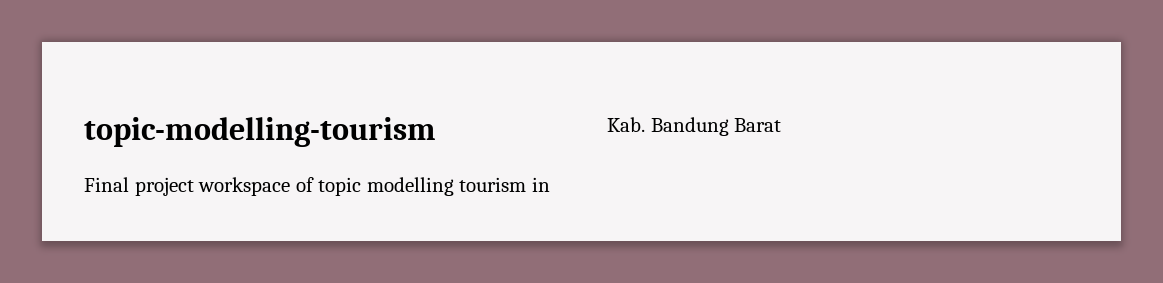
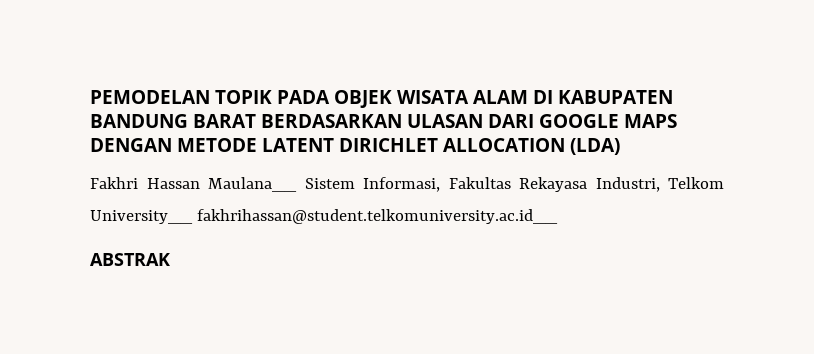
- topic-modelling-tourism
- Final project workspace of topic modelling tourism in Kab. Bandung Barat
+ PEMODELAN TOPIK PADA OBJEK WISATA ALAM DI KABUPATEN BANDUNG BARAT BERDASARKAN ULASAN DARI GOOGLE MAPS DENGAN METODE LATENT DIRICHLET ALLOCATION (LDA)
+ Fakhri Hassan Maulana__ Sistem Informasi, Fakultas Rekayasa Industri, Telkom University__ fakhrihassan@student.telkomuniversity.ac.id__
+ ABSTRAK

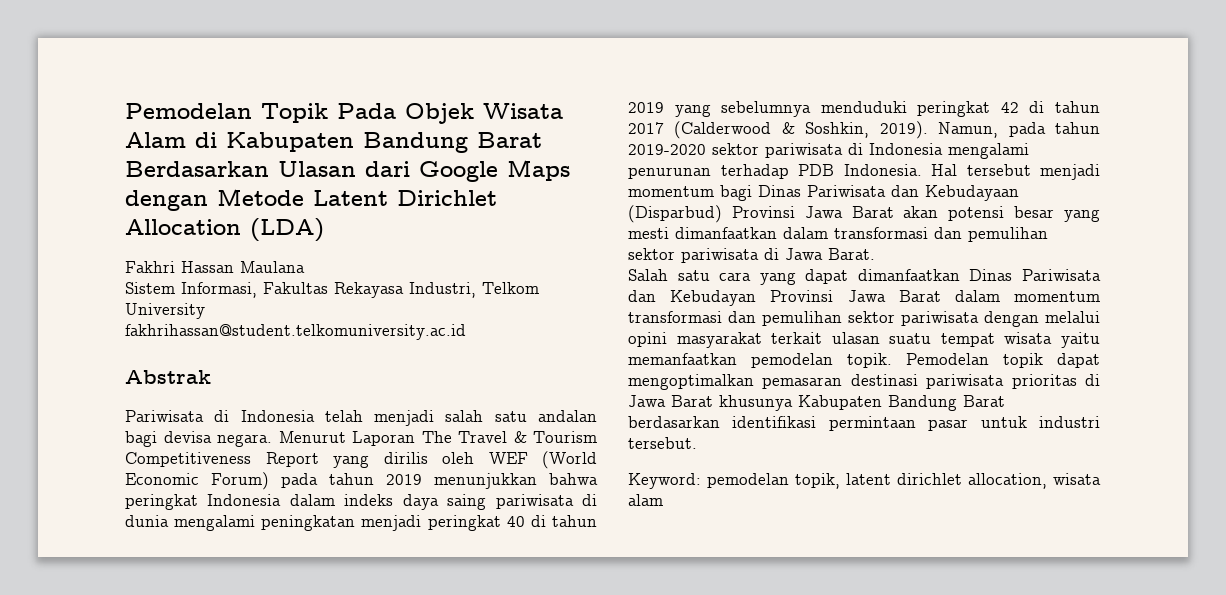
- PEMODELAN TOPIK PADA OBJEK WISATA ALAM DI KABUPATEN BANDUNG BARAT BERDASARKAN ULASAN DARI GOOGLE MAPS DENGAN METODE LATENT DIRICHLET ALLOCATION (LDA)
+ Pemodelan Topik Pada Objek Wisata Alam di Kabupaten Bandung Barat Berdasarkan Ulasan dari Google Maps dengan Metode Latent Dirichlet Allocation (LDA)
- Fakhri Hassan Maulana__ Sistem Informasi, Fakultas Rekayasa Industri, Telkom University__ fakhrihassan@student.telkomuniversity.ac.id__
- ABSTRAK
+ Fakhri Hassan Maulana
+ Sistem Informasi, Fakultas Rekayasa Industri, Telkom University
+ fakhrihassan@student.telkomuniversity.ac.id
+ Abstrak
+ Pariwisata di Indonesia telah menjadi salah satu andalan bagi devisa negara. Menurut Laporan The Travel & Tourism Competitiveness Report yang dirilis oleh WEF (World Economic Forum) pada tahun 2019 menunjukkan bahwa peringkat Indonesia dalam indeks daya saing pariwisata di dunia mengalami peningkatan menjadi peringkat 40 di tahun 2019 yang sebelumnya menduduki peringkat 42 di tahun 2017 (Calderwood & Soshkin, 2019). Namun, pada tahun 2019-2020 sektor pariwisata di Indonesia mengalami penurunan terhadap PDB Indonesia. Hal tersebut menjadi momentum bagi Dinas Pariwisata dan Kebudayaan (Disparbud) Provinsi Jawa Barat akan potensi besar yang mesti dimanfaatkan dalam transformasi dan pemulihan sektor pariwisata di Jawa Barat.
+ Salah satu cara yang dapat dimanfaatkan Dinas Pariwisata dan Kebudayan Provinsi Jawa Barat dalam momentum transformasi dan pemulihan sektor pariwisata dengan melalui opini masyarakat terkait ulasan suatu tempat wisata yaitu memanfaatkan pemodelan topik. Pemodelan topik dapat mengoptimalkan pemasaran destinasi pariwisata prioritas di Jawa Barat khusunya Kabupaten Bandung Barat berdasarkan identifikasi permintaan pasar untuk industri tersebut.
+ Keyword: pemodelan topik, latent dirichlet allocation, wisata alam

